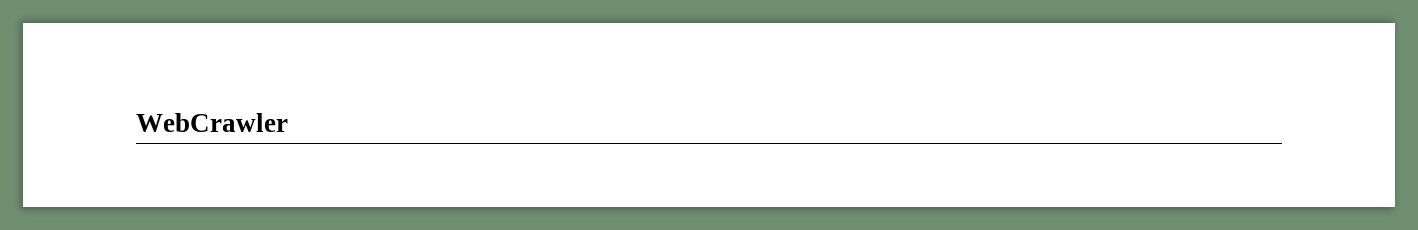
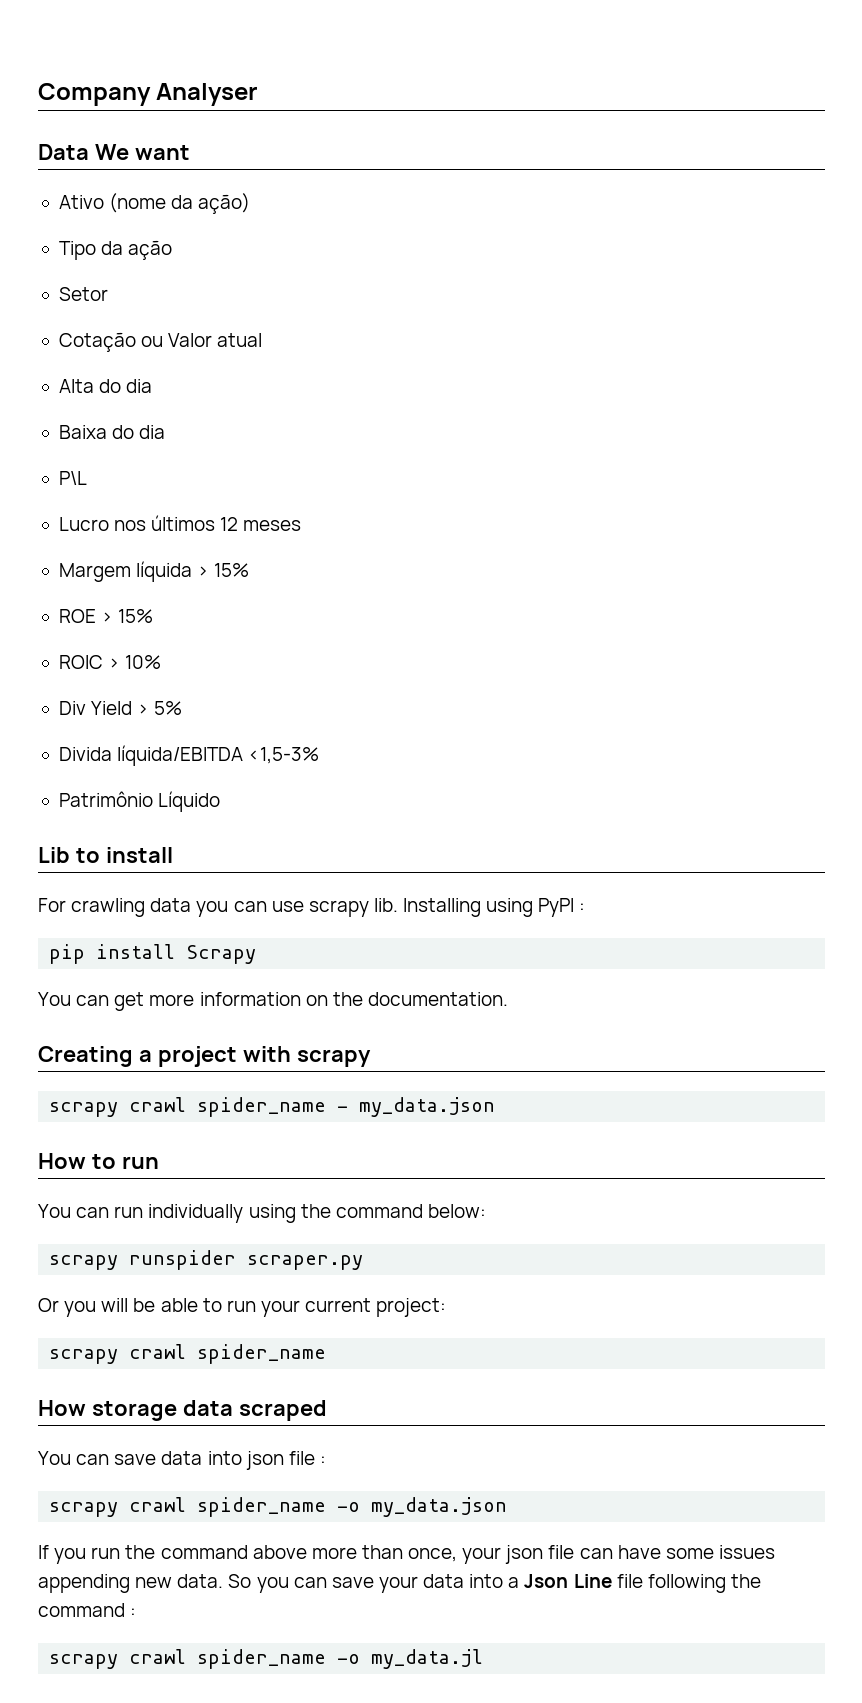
- WebCrawler
+ Company Analyser
+ Data We want
+ Ativo (nome da ação)
+ Tipo da ação
+ Setor
+ Cotação ou Valor atual
+ Alta do dia
+ Baixa do dia
+ P\L
+ Lucro nos últimos 12 meses
+ Margem líquida > 15%
+ ROE > 15%
+ ROIC > 10%
+ Div Yield > 5%
+ Divida líquida/EBITDA <1,5-3%
+ Patrimônio Líquido
+ Lib to install
+ For crawling data you can use scrapy lib. Installing using PyPI :
+ pip install Scrapy
+ You can get more information on the documentation.
+ Creating a project with scrapy
+ scrapy crawl spider_name - my_data.json
+ How to run
+ You can run individually using the command below:
+ scrapy runspider scraper.py
+ Or you will be able to run your current project:
+ scrapy crawl spider_name
+ How storage data scraped
+ You can save data into json file :
+ scrapy crawl spider_name -o my_data.json
+ If you run the command above more than once, your json file can have some issues appending new data. So you can save your data into a Json Line file following the command :
+ scrapy crawl spider_name -o my_data.jl

